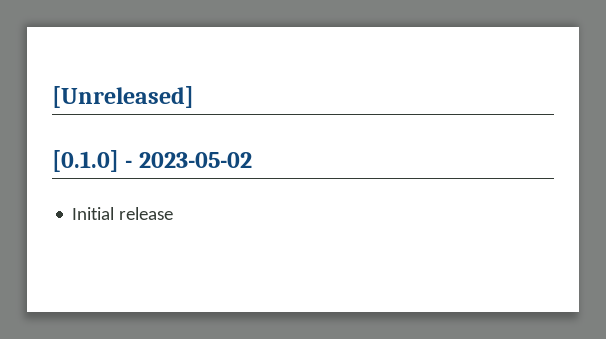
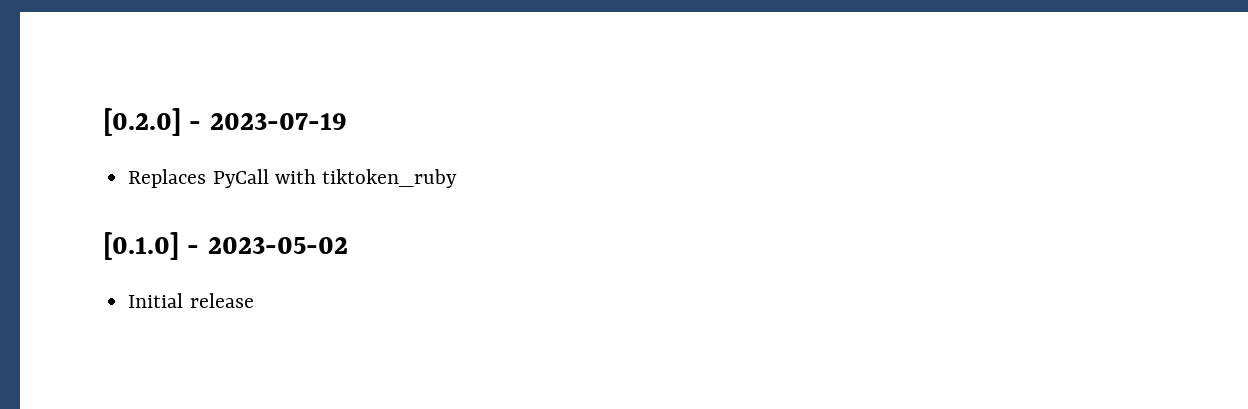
- [Unreleased]
+ [0.2.0] - 2023-07-19
+ Replaces PyCall with tiktoken_ruby

